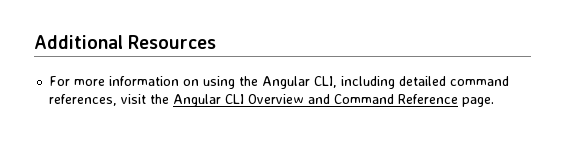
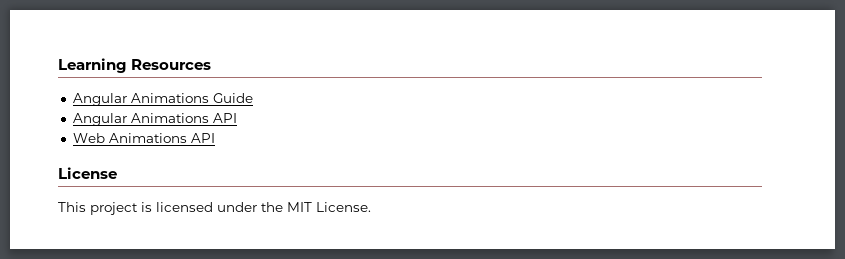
- Additional Resources
+ Learning Resources
- For more information on using the Angular CLI, including detailed command references, visit the Angular CLI Overview and Command Reference page.
+ Angular Animations Guide
+ Angular Animations API
+ Web Animations API
+ License
+ This project is licensed under the MIT License.

